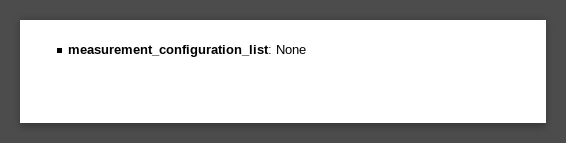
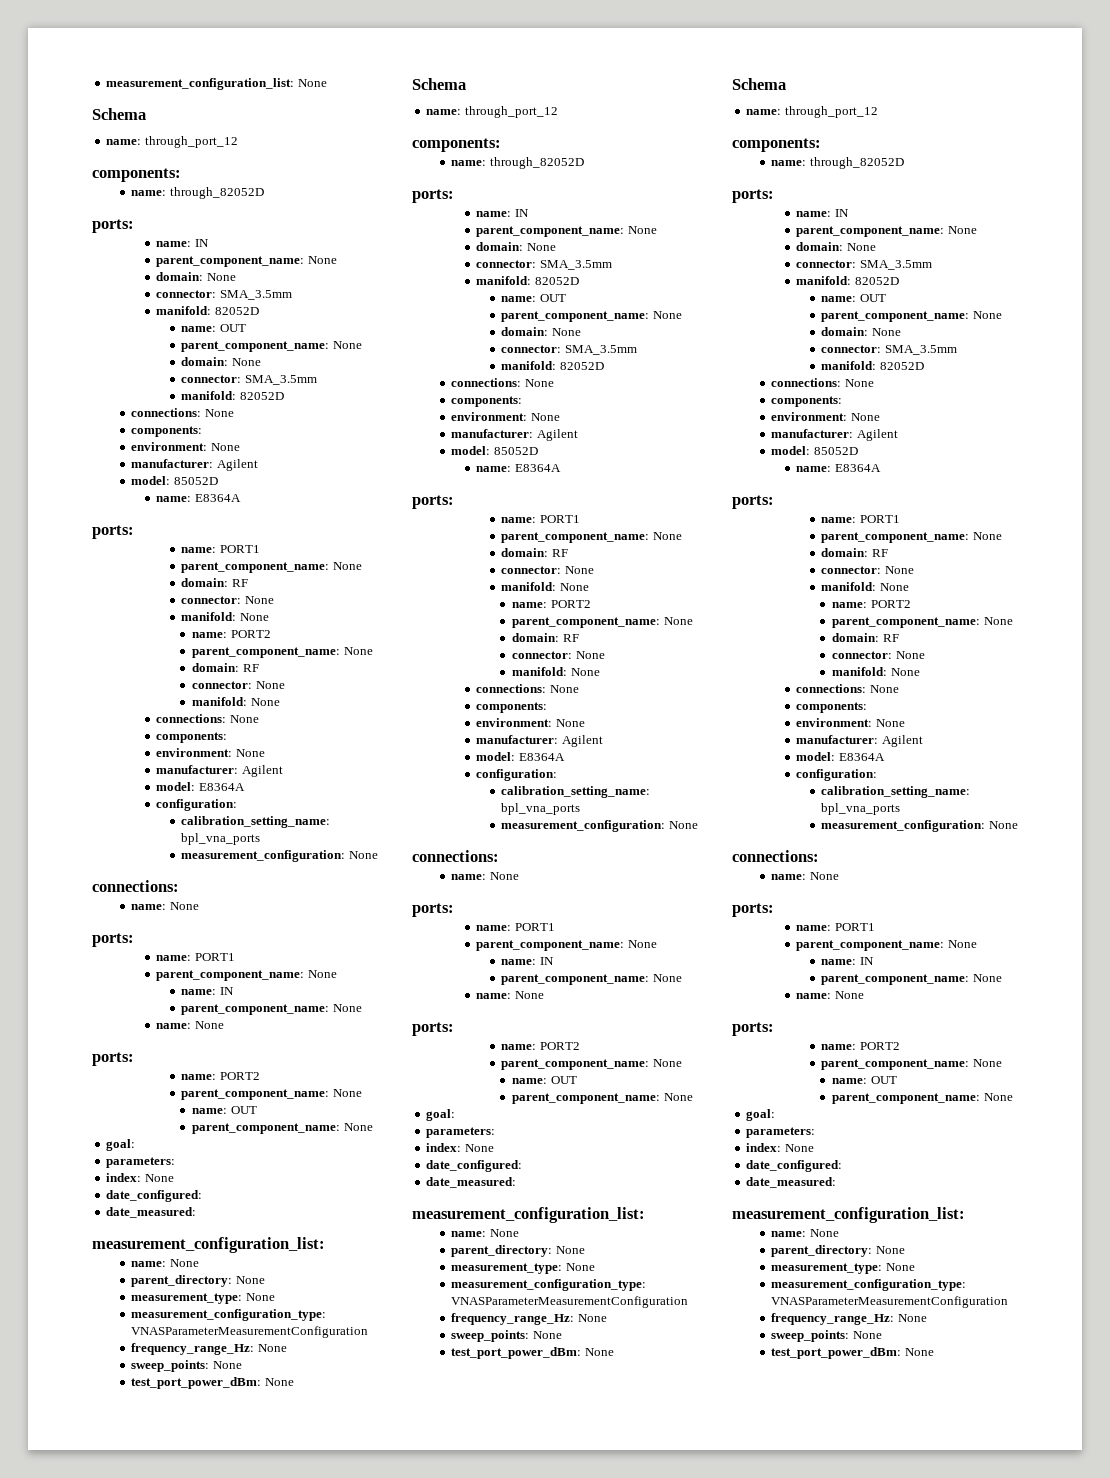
  measurement_configuration_list: None
+ Schema
+ name: through_port_12
+ components:
+ name: through_82052D
+ ports:
+ name: IN
+ parent_component_name: None
+ domain: None
+ connector: SMA_3.5mm
+ manifold: 82052D
+ name: OUT
+ parent_component_name: None
+ domain: None
+ connector: SMA_3.5mm
+ manifold: 82052D
+ connections: None
+ components:
+ environment: None
+ manufacturer: Agilent
+ model: 85052D
+ name: E8364A
+ ports:
+ name: PORT1
+ parent_component_name: None
+ domain: RF
+ connector: None
+ manifold: None
+ name: PORT2
+ parent_component_name: None
+ domain: RF
+ connector: None
+ manifold: None
+ connections: None
+ components:
+ environment: None
+ manufacturer: Agilent
+ model: E8364A
+ configuration:
+ calibration_setting_name: bpl_vna_ports
+ measurement_configuration: None
+ connections:
+ name: None
+ ports:
+ name: PORT1
+ parent_component_name: None
+ name: IN
+ parent_component_name: None
+ name: None
+ ports:
+ name: PORT2
+ parent_component_name: None
+ name: OUT
+ parent_component_name: None
+ goal:
+ parameters:
+ index: None
+ date_configured:
+ date_measured:
+ measurement_configuration_list:
+ name: None
+ parent_directory: None
+ measurement_type: None
+ measurement_configuration_type: VNASParameterMeasurementConfiguration
+ frequency_range_Hz: None
+ sweep_points: None
+ test_port_power_dBm: None
+ Schema
+ name: through_port_12
+ components:
+ name: through_82052D
+ ports:
+ name: IN
+ parent_component_name: None
+ domain: None
+ connector: SMA_3.5mm
+ manifold: 82052D
+ name: OUT
+ parent_component_name: None
+ domain: None
+ connector: SMA_3.5mm
+ manifold: 82052D
+ connections: None
+ components:
+ environment: None
+ manufacturer: Agilent
+ model: 85052D
+ name: E8364A
+ ports:
+ name: PORT1
+ parent_component_name: None
+ domain: RF
+ connector: None
+ manifold: None
+ name: PORT2
+ parent_component_name: None
+ domain: RF
+ connector: None
+ manifold: None
+ connections: None
+ components:
+ environment: None
+ manufacturer: Agilent
+ model: E8364A
+ configuration:
+ calibration_setting_name: bpl_vna_ports
+ measurement_configuration: None
+ connections:
+ name: None
+ ports:
+ name: PORT1
+ parent_component_name: None
+ name: IN
+ parent_component_name: None
+ name: None
+ ports:
+ name: PORT2
+ parent_component_name: None
+ name: OUT
+ parent_component_name: None
+ goal:
+ parameters:
+ index: None
+ date_configured:
+ date_measured:
+ measurement_configuration_list:
+ name: None
+ parent_directory: None
+ measurement_type: None
+ measurement_configuration_type: VNASParameterMeasurementConfiguration
+ frequency_range_Hz: None
+ sweep_points: None
+ test_port_power_dBm: None
+ Schema
+ name: through_port_12
+ components:
+ name: through_82052D
+ ports:
+ name: IN
+ parent_component_name: None
+ domain: None
+ connector: SMA_3.5mm
+ manifold: 82052D
+ name: OUT
+ parent_component_name: None
+ domain: None
+ connector: SMA_3.5mm
+ manifold: 82052D
+ connections: None
+ components:
+ environment: None
+ manufacturer: Agilent
+ model: 85052D
+ name: E8364A
+ ports:
+ name: PORT1
+ parent_component_name: None
+ domain: RF
+ connector: None
+ manifold: None
+ name: PORT2
+ parent_component_name: None
+ domain: RF
+ connector: None
+ manifold: None
+ connections: None
+ components:
+ environment: None
+ manufacturer: Agilent
+ model: E8364A
+ configuration:
+ calibration_setting_name: bpl_vna_ports
+ measurement_configuration: None
+ connections:
+ name: None
+ ports:
+ name: PORT1
+ parent_component_name: None
+ name: IN
+ parent_component_name: None
+ name: None
+ ports:
+ name: PORT2
+ parent_component_name: None
+ name: OUT
+ parent_component_name: None
+ goal:
+ parameters:
+ index: None
+ date_configured:
+ date_measured:
+ measurement_configuration_list:
+ name: None
+ parent_directory: None
+ measurement_type: None
+ measurement_configuration_type: VNASParameterMeasurementConfiguration
+ frequency_range_Hz: None
+ sweep_points: None
+ test_port_power_dBm: None

